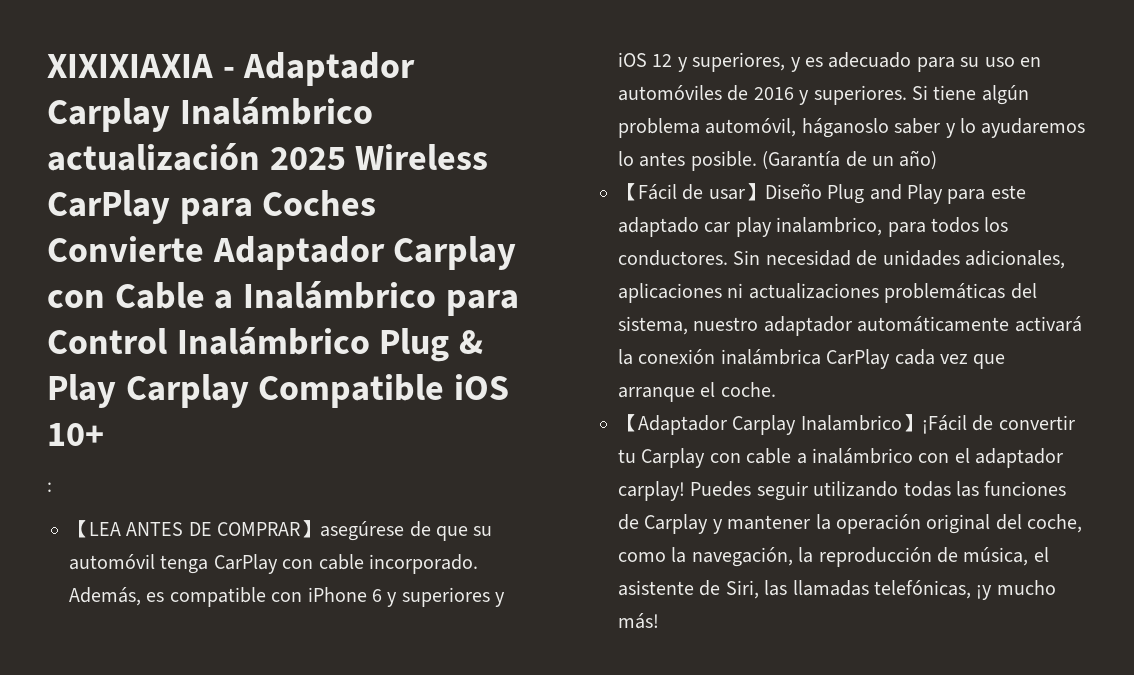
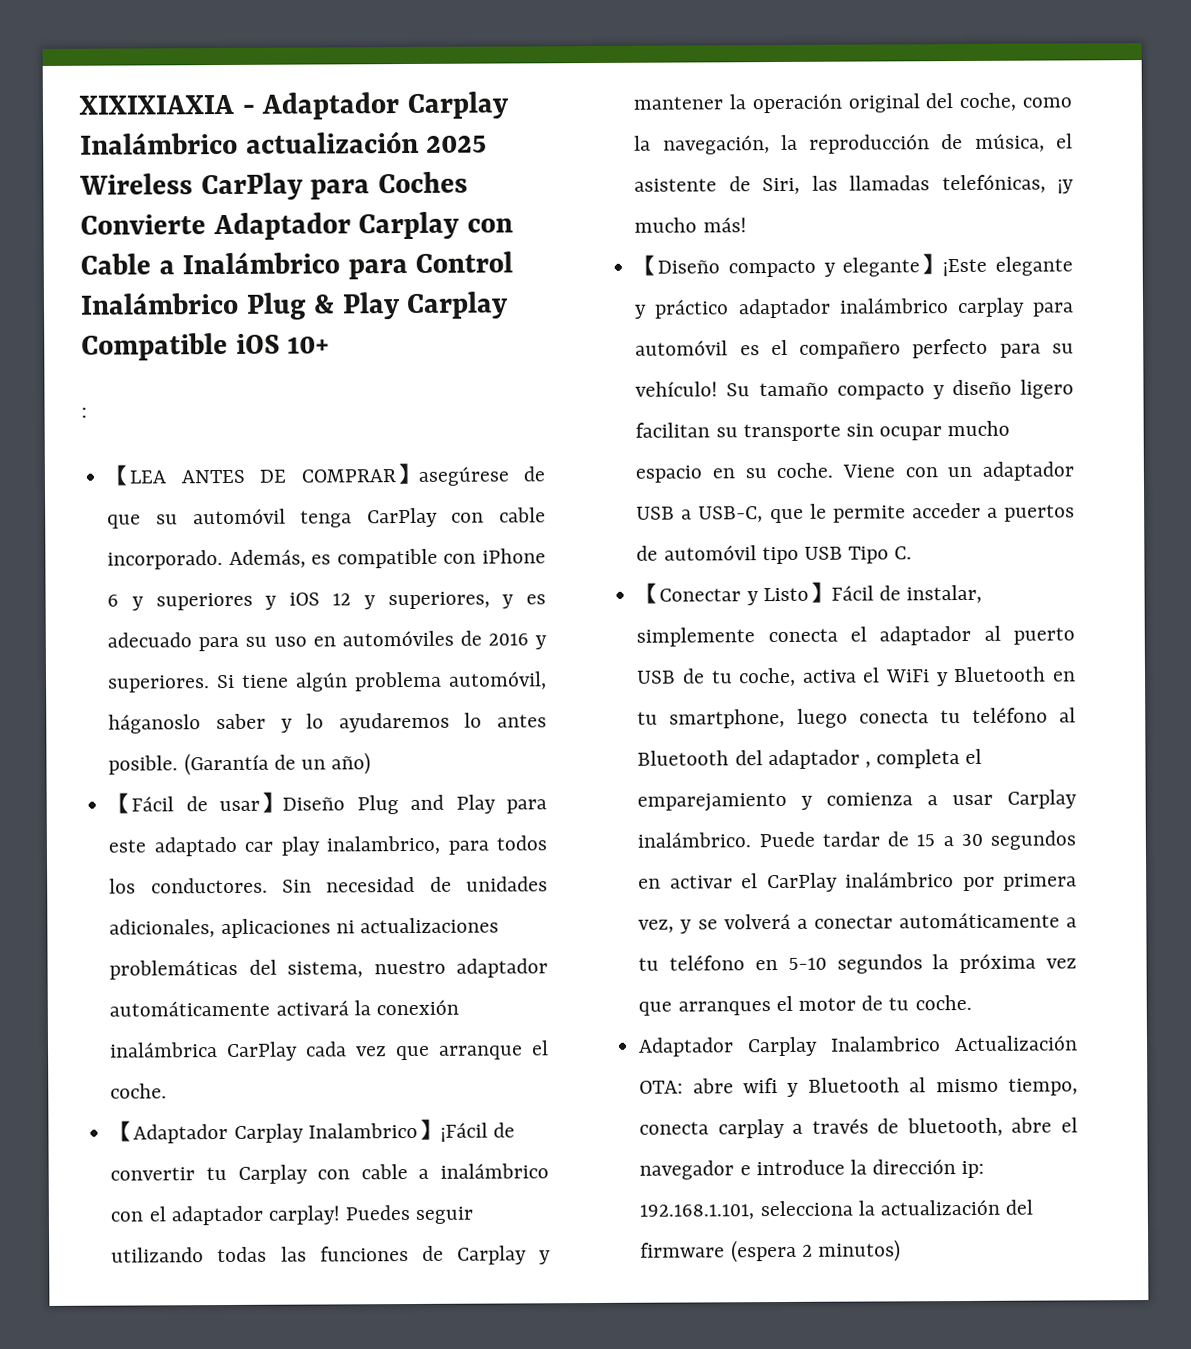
+ 【Diseño compacto y elegante】¡Este elegante y práctico adaptador inalámbrico carplay para automóvil es el compañero perfecto para su vehículo! Su tamaño compacto y diseño ligero facilitan su transporte sin ocupar mucho espacio en su coche. Viene con un adaptador USB a USB-C, que le permite acceder a puertos de automóvil tipo USB Tipo C.
+ 【Conectar y Listo】Fácil de instalar, simplemente conecta el adaptador al puerto USB de tu coche, activa el WiFi y Bluetooth en tu smartphone, luego conecta tu teléfono al Bluetooth del adaptador , completa el emparejamiento y comienza a usar Carplay inalámbrico. Puede tardar de 15 a 30 segundos en activar el CarPlay inalámbrico por primera vez, y se volverá a conectar automáticamente a tu teléfono en 5-10 segundos la próxima vez que arranques el motor de tu coche.
+ Adaptador Carplay Inalambrico Actualización OTA: abre wifi y Bluetooth al mismo tiempo, conecta carplay a través de bluetooth, abre el navegador e introduce la dirección ip: 192.168.1.101, selecciona la actualización del firmware (espera 2 minutos)

